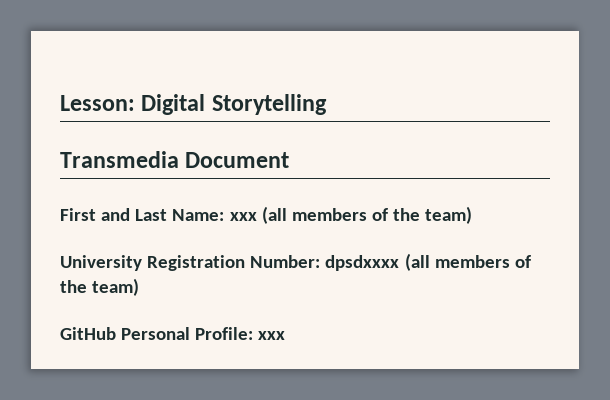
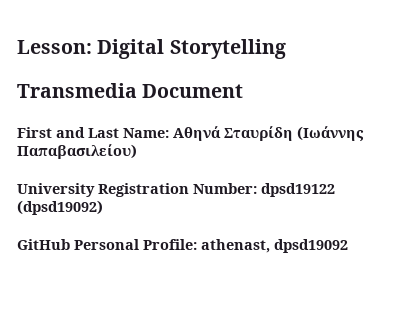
- First and Last Name: xxx (all members of the team)
- University Registration Number: dpsdxxxx (all members of the team)
+ First and Last Name: Αθηνά Σταυρίδη (Ιωάννης Παπαβασιλείου)
+ University Registration Number: dpsd19122 (dpsd19092)
- GitHub Personal Profile: xxx
+ GitHub Personal Profile: athenast, dpsd19092

